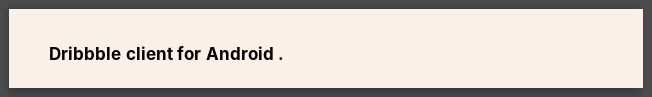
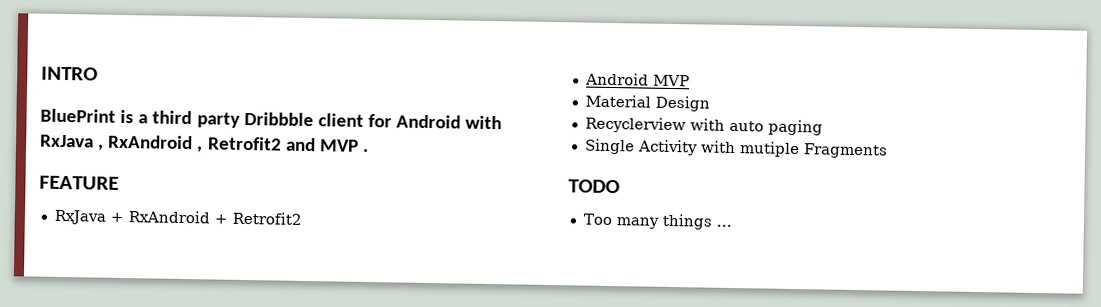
- Dribbble client for Android .
+ INTRO
+ BluePrint is a third party Dribbble client for Android with RxJava , RxAndroid , Retrofit2 and MVP .
+ FEATURE
+ RxJava + RxAndroid + Retrofit2
+ Android MVP
+ Material Design
+ Recyclerview with auto paging
+ Single Activity with mutiple Fragments
+ TODO
+ Too many things ...

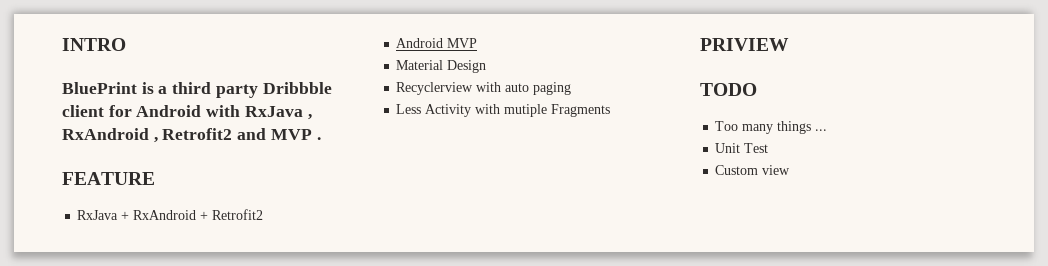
- Single Activity with mutiple Fragments
+ Less Activity with mutiple Fragments
+ PRIVIEW
+ Unit Test
+ Custom view

